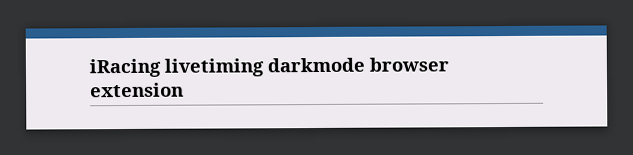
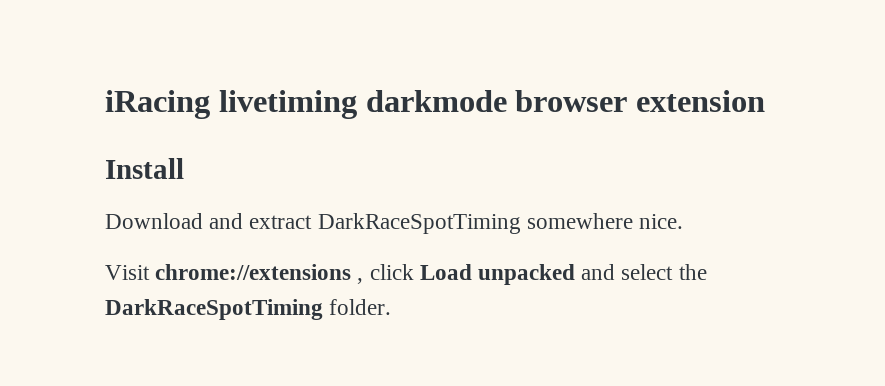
+ Install
+ Download and extract DarkRaceSpotTiming somewhere nice.
+ Visit chrome://extensions , click Load unpacked and select the DarkRaceSpotTiming folder.

